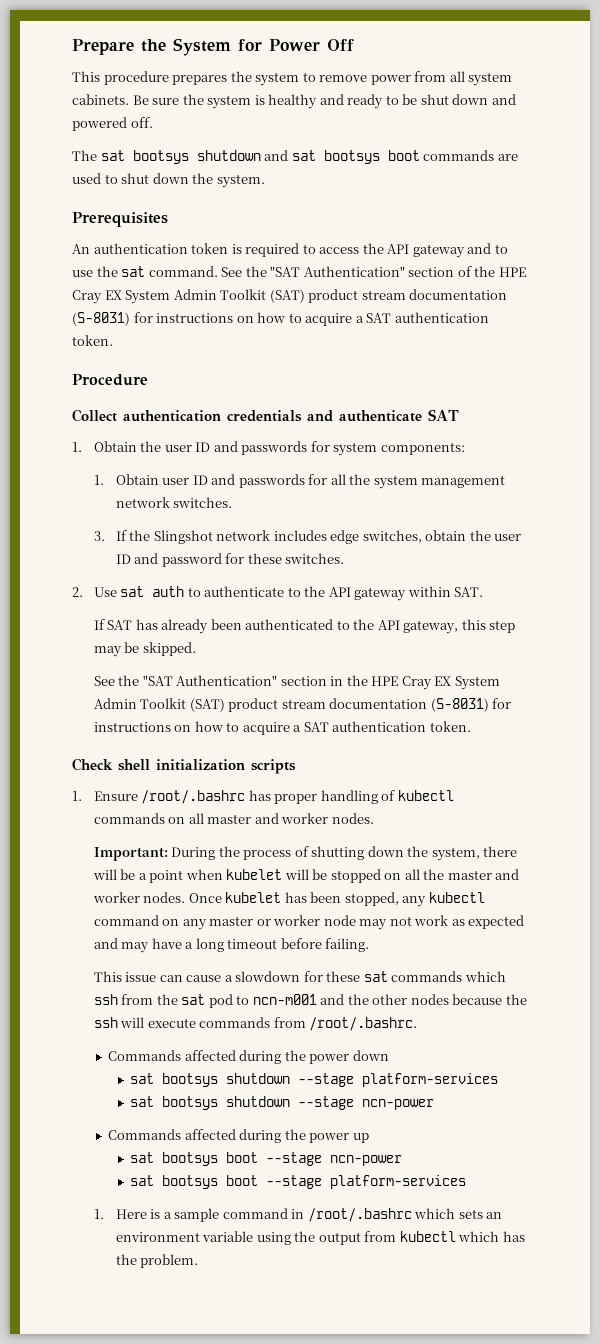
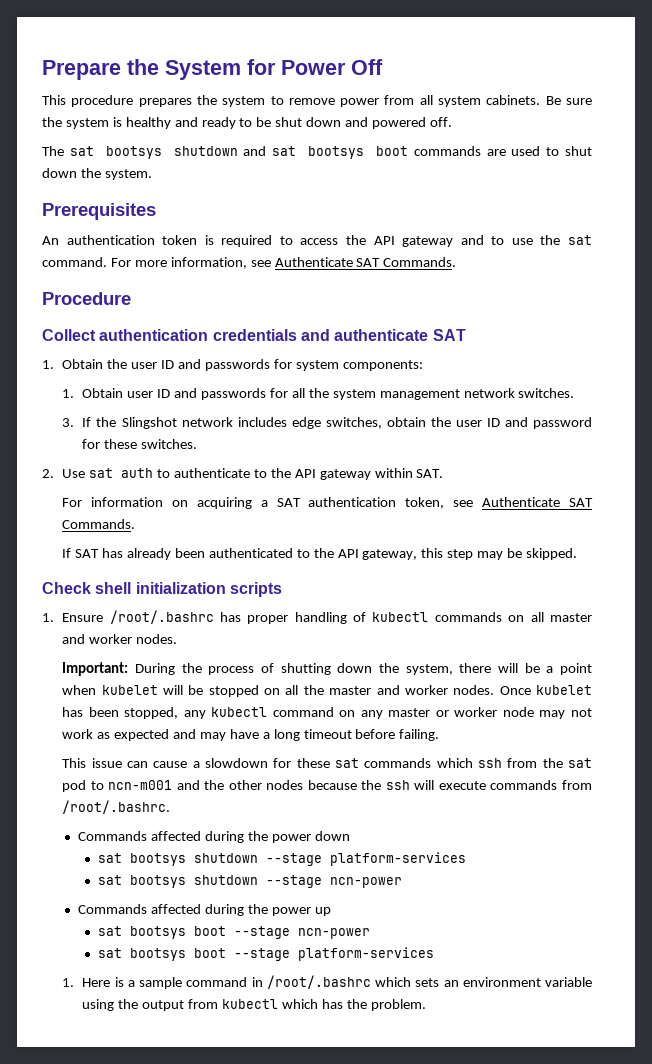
- See the "SAT Authentication" section of the HPE Cray EX System Admin Toolkit (SAT) product stream documentation (S-8031) for instructions on how to acquire a SAT authentication token.
+ For more information, see Authenticate SAT Commands.
+ For information on acquiring a SAT authentication token, see Authenticate SAT Commands.
- See the "SAT Authentication" section in the HPE Cray EX System Admin Toolkit (SAT) product stream documentation (S-8031) for instructions on how to acquire a SAT authentication token.

